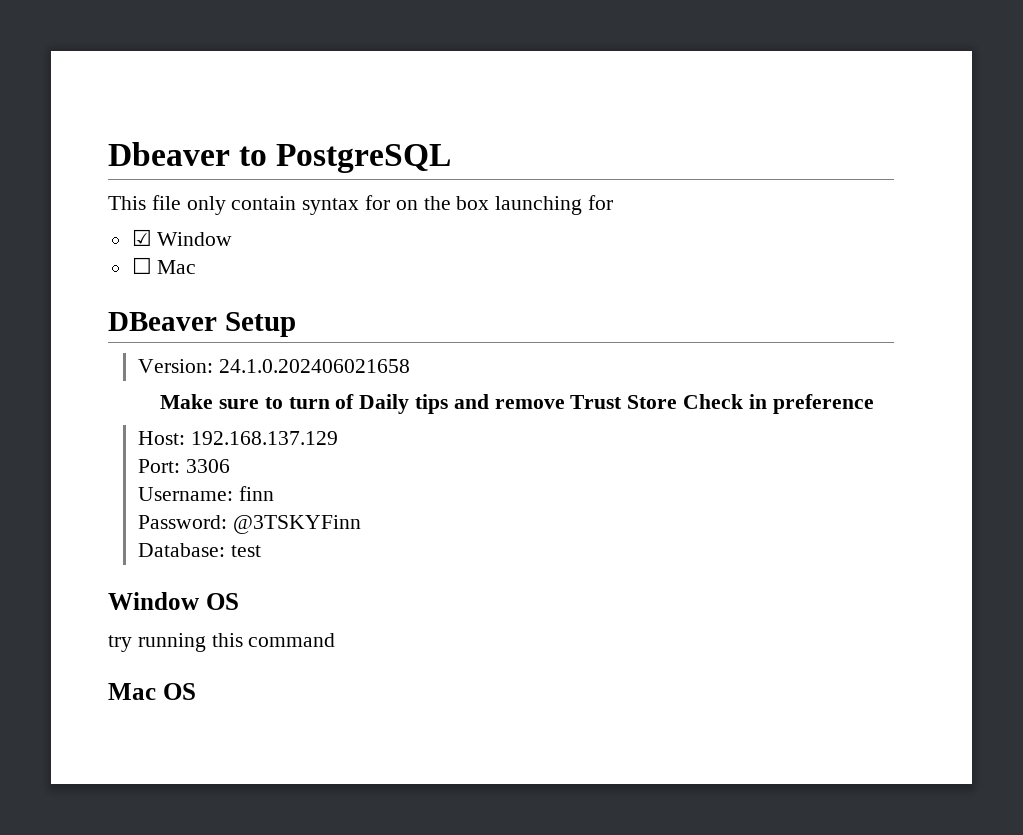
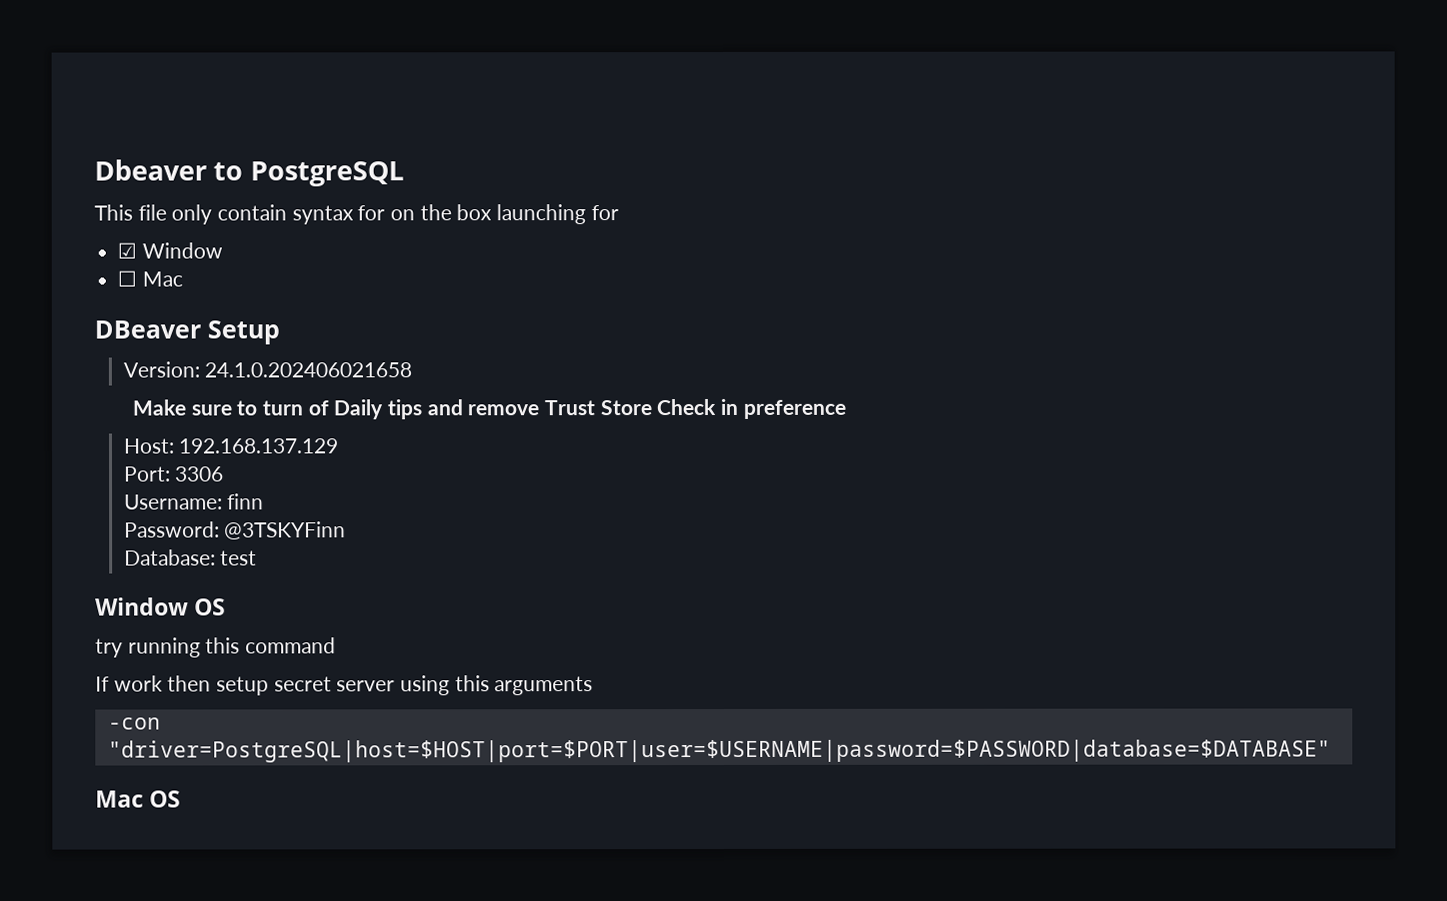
+ If work then setup secret server using this arguments
+ -con "driver=PostgreSQL|host=$HOST|port=$PORT|user=$USERNAME|password=$PASSWORD|database=$DATABASE"

